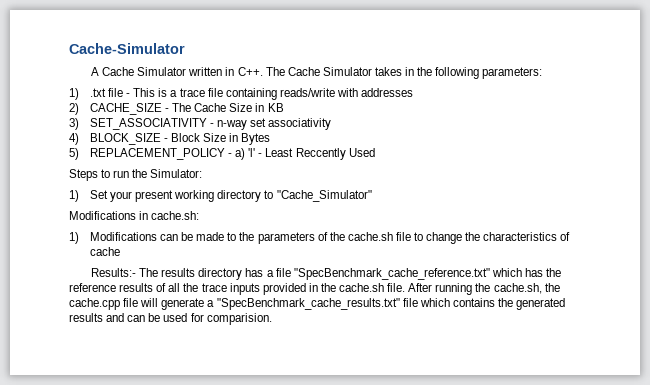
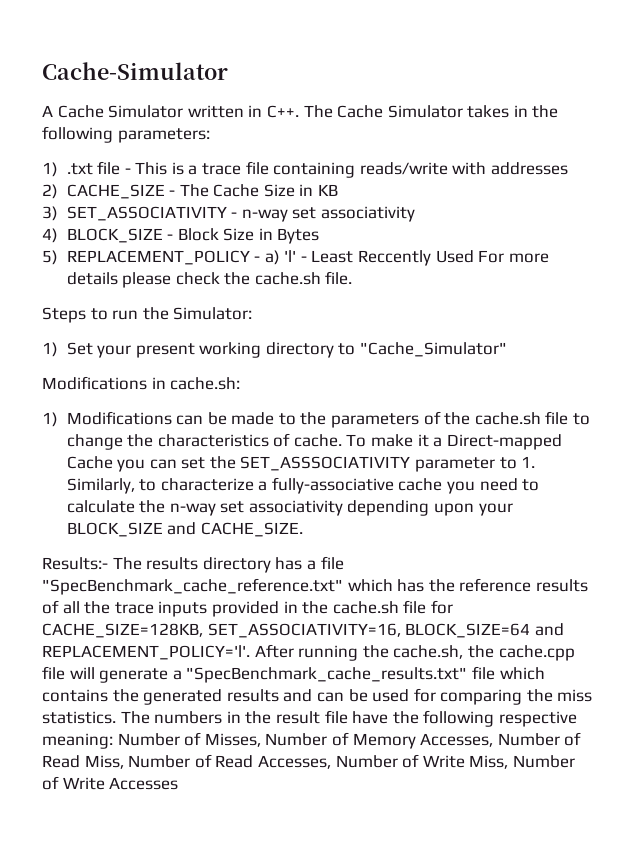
- 5) REPLACEMENT_POLICY - a) 'l' - Least Reccently Used
+ 5) REPLACEMENT_POLICY - a) 'l' - Least Reccently Used For more details please check the cache.sh file.
- 1) Modifications can be made to the parameters of the cache.sh file to change the characteristics of cache
+ 1) Modifications can be made to the parameters of the cache.sh file to change the characteristics of cache. To make it a Direct-mapped Cache you can set the SET_ASSSOCIATIVITY parameter to 1. Similarly, to characterize a fully-associative cache you need to calculate the n-way set associativity depending upon your BLOCK_SIZE and CACHE_SIZE.
- Results:- The results directory has a file "SpecBenchmark_cache_reference.txt" which has the reference results of all the trace inputs provided in the cache.sh file.
+ Results:- The results directory has a file "SpecBenchmark_cache_reference.txt" which has the reference results of all the trace inputs provided in the cache.sh file for CACHE_SIZE=128KB, SET_ASSOCIATIVITY=16, BLOCK_SIZE=64 and REPLACEMENT_POLICY='l'.
- After running the cache.sh, the cache.cpp file will generate a "SpecBenchmark_cache_results.txt" file which contains the generated results and can be used for comparision.
+ After running the cache.sh, the cache.cpp file will generate a "SpecBenchmark_cache_results.txt" file which contains the generated results and can be used for comparing the miss statistics. The numbers in the result file have the following respective meaning: Number of Misses, Number of Memory Accesses, Number of Read Miss, Number of Read Accesses, Number of Write Miss, Number of Write Accesses

